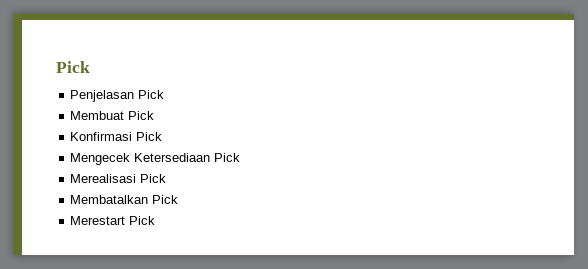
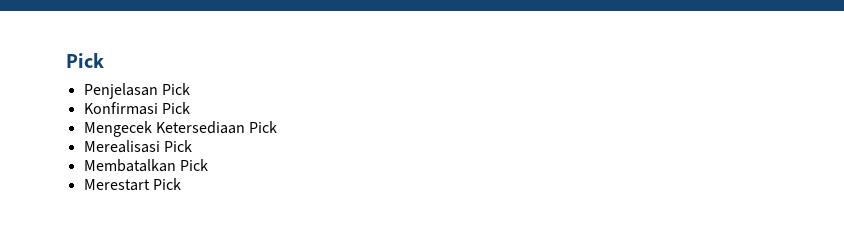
- Membuat Pick

